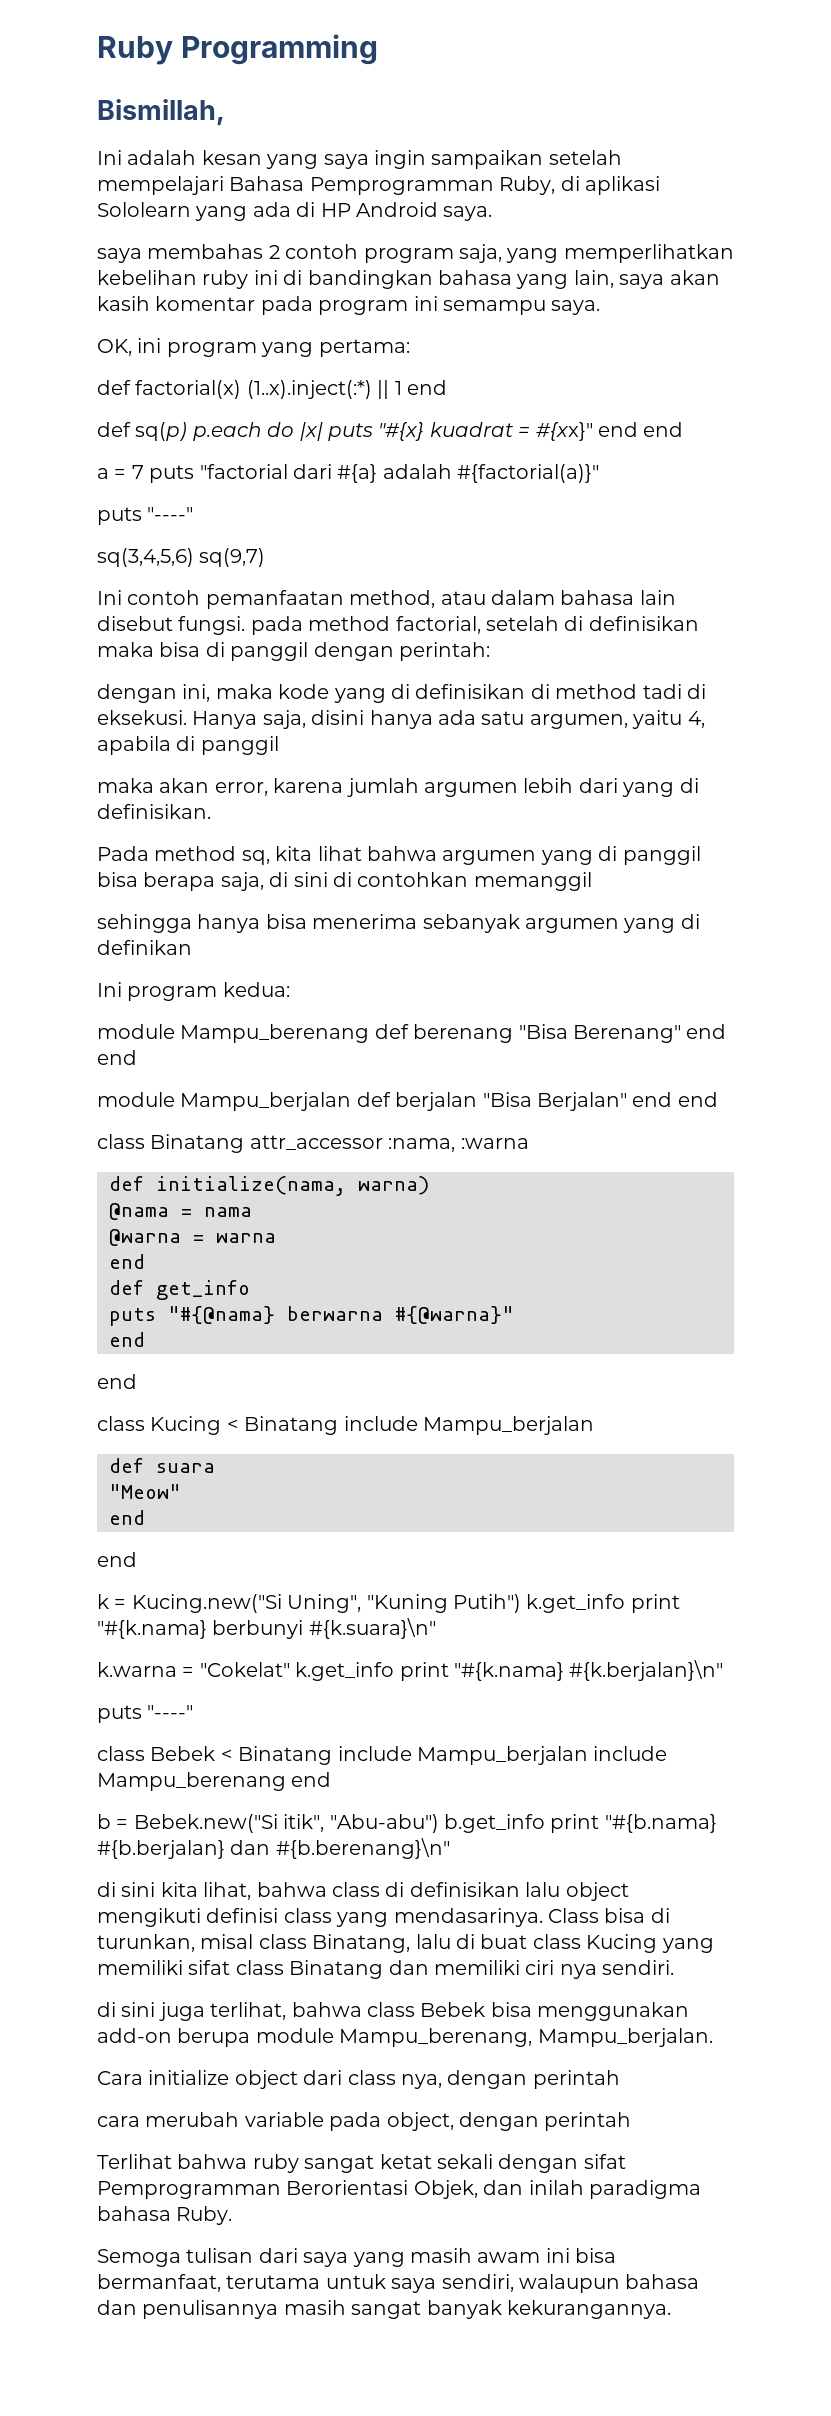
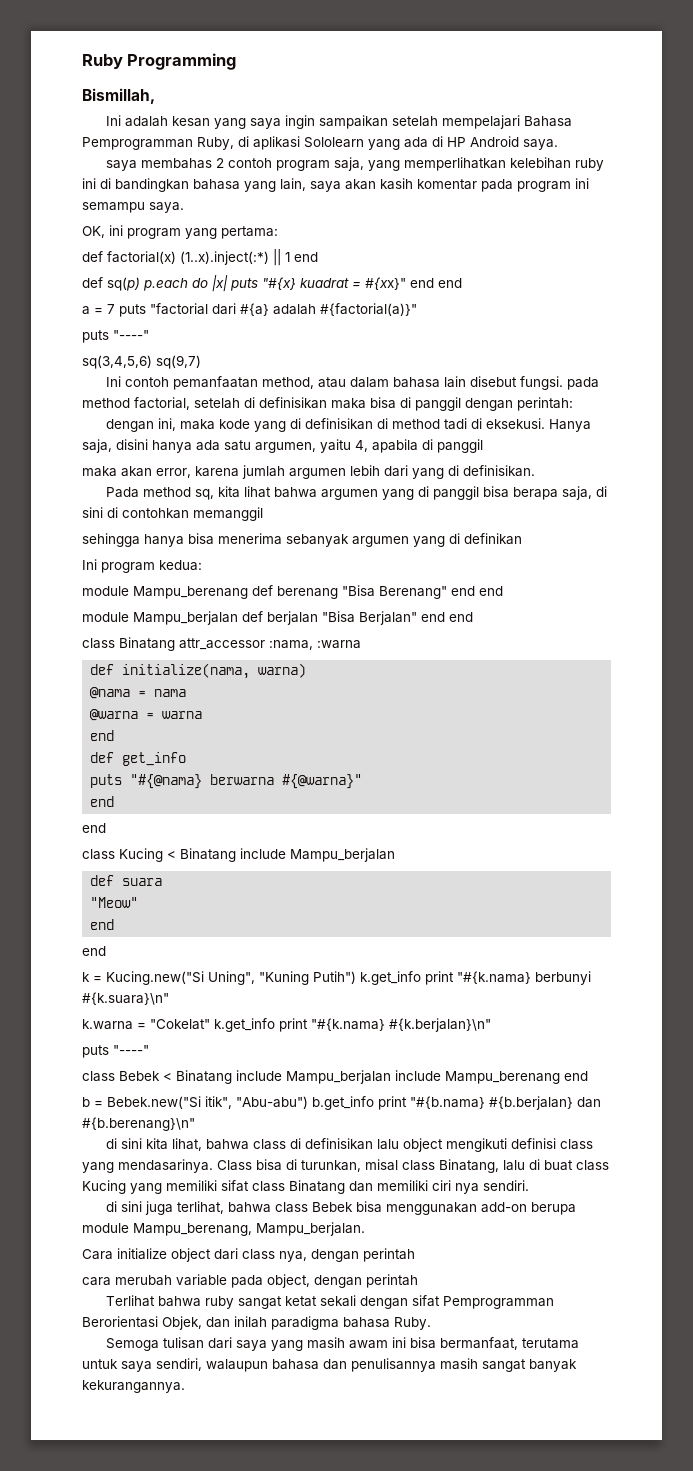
- saya membahas 2 contoh program saja, yang memperlihatkan kebelihan ruby ini di bandingkan bahasa yang lain, saya akan kasih komentar pada program ini semampu saya.
+ saya membahas 2 contoh program saja, yang memperlihatkan kelebihan ruby ini di bandingkan bahasa yang lain, saya akan kasih komentar pada program ini semampu saya.

